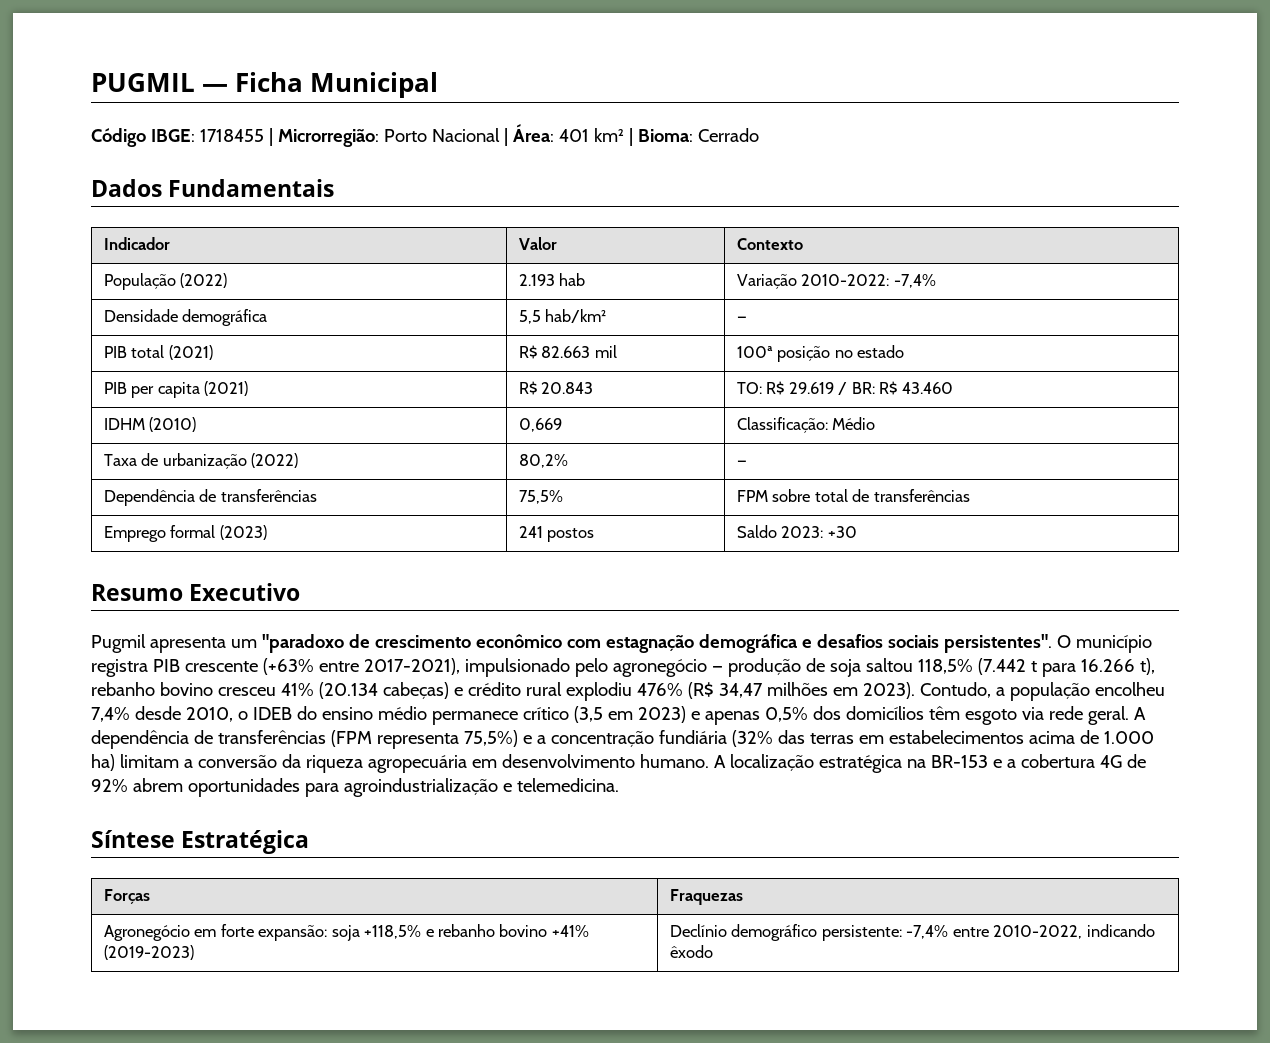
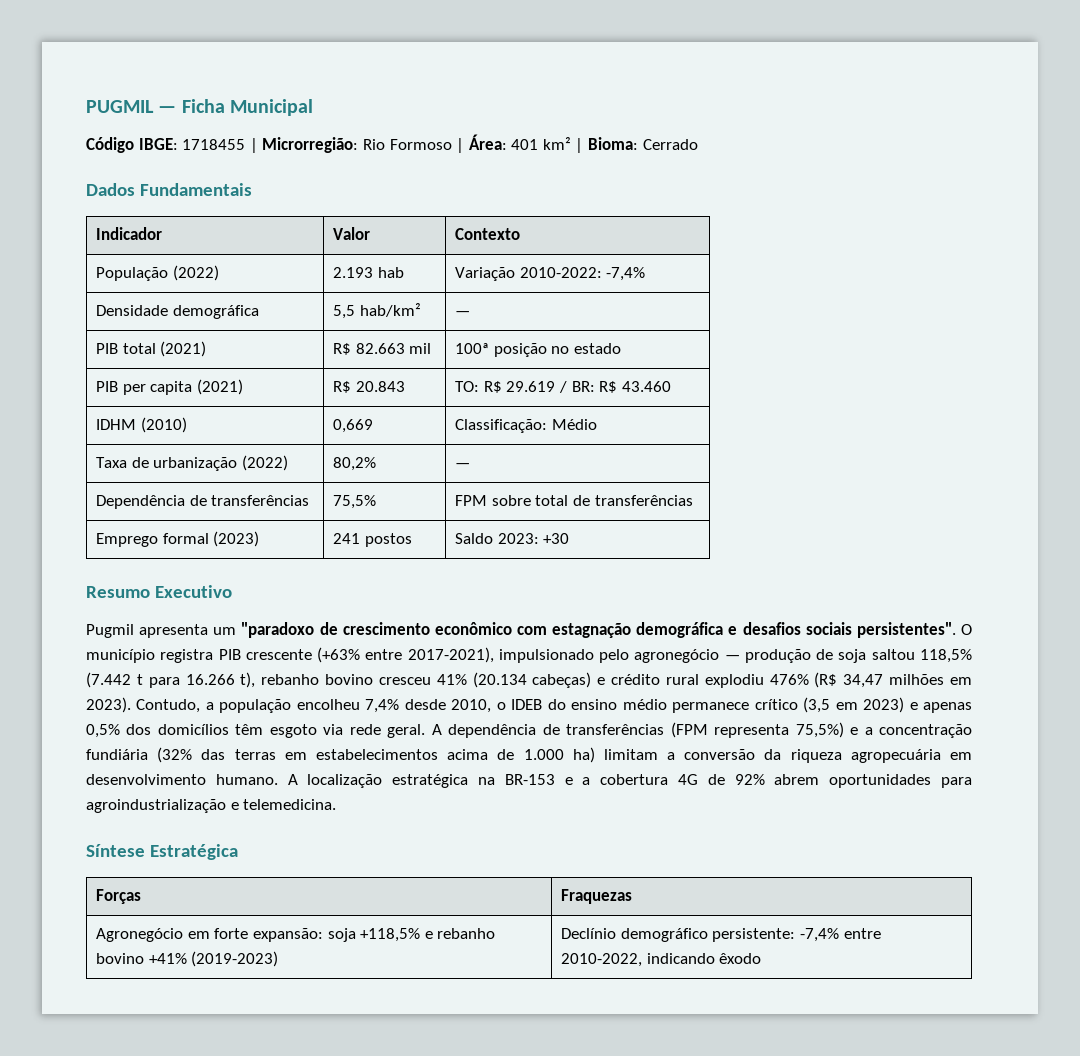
- Código IBGE: 1718455 | Microrregião: Porto Nacional | Área: 401 km² | Bioma: Cerrado
+ Código IBGE: 1718455 | Microrregião: Rio Formoso | Área: 401 km² | Bioma: Cerrado

